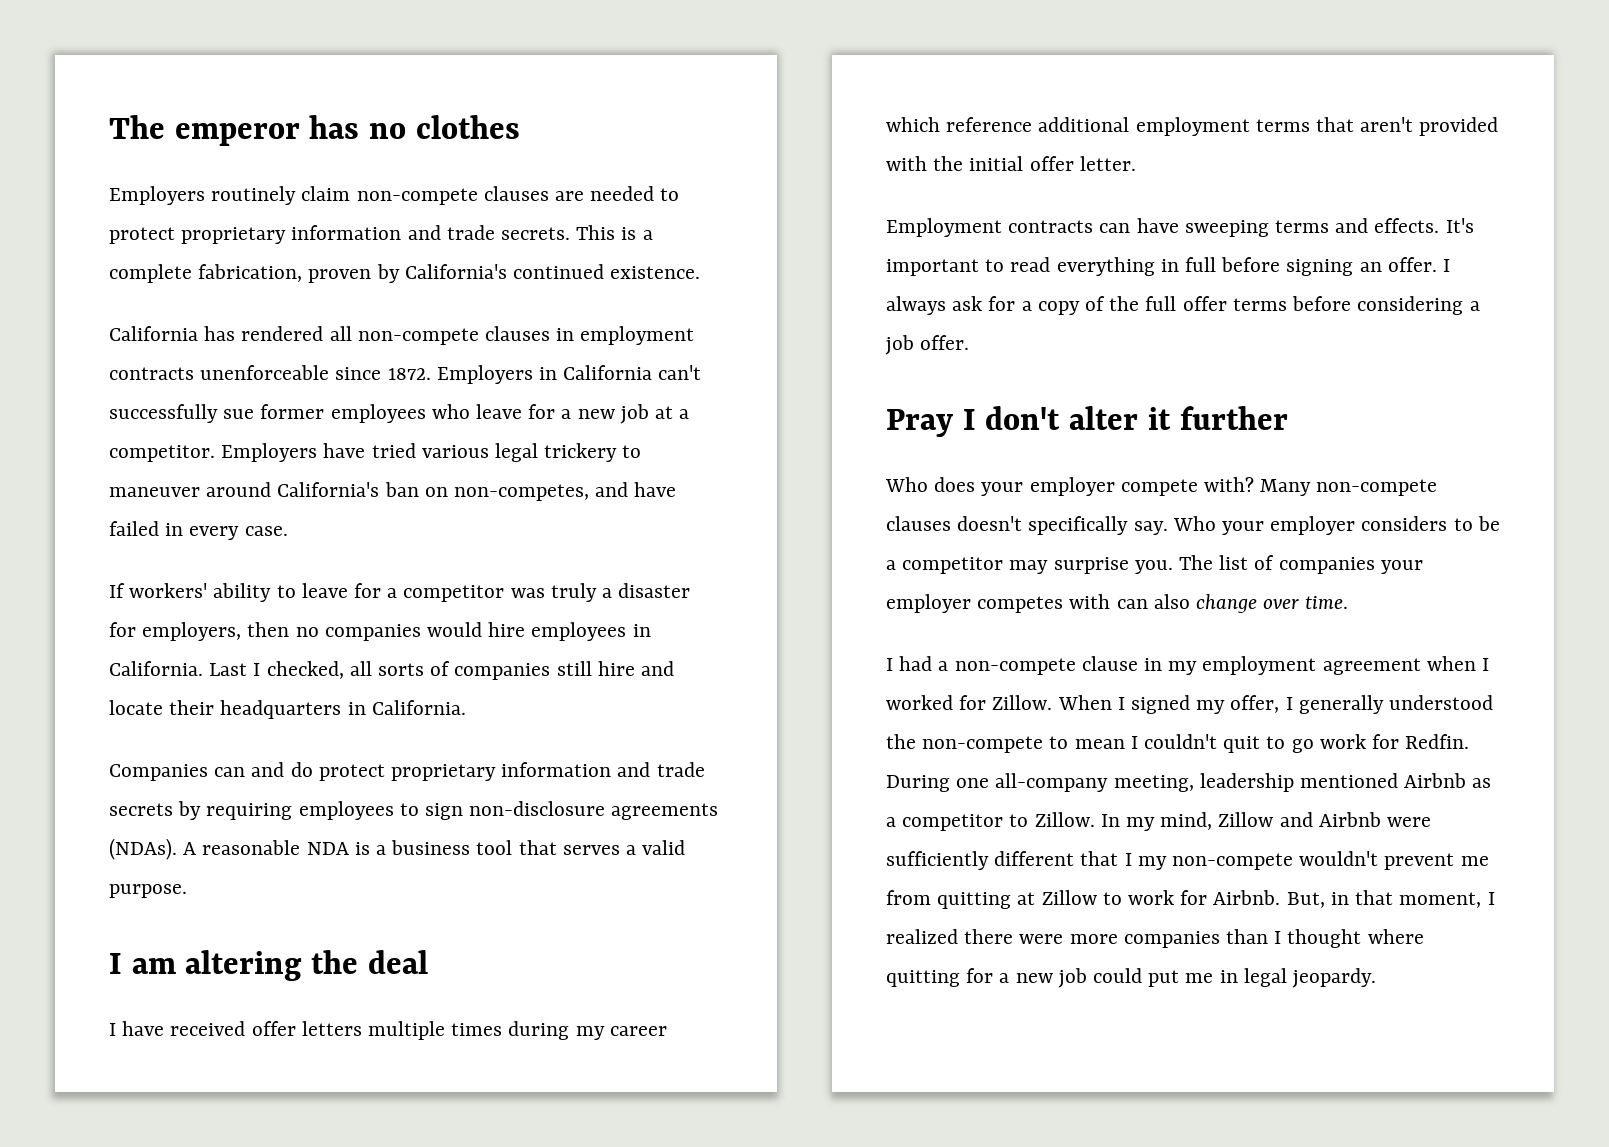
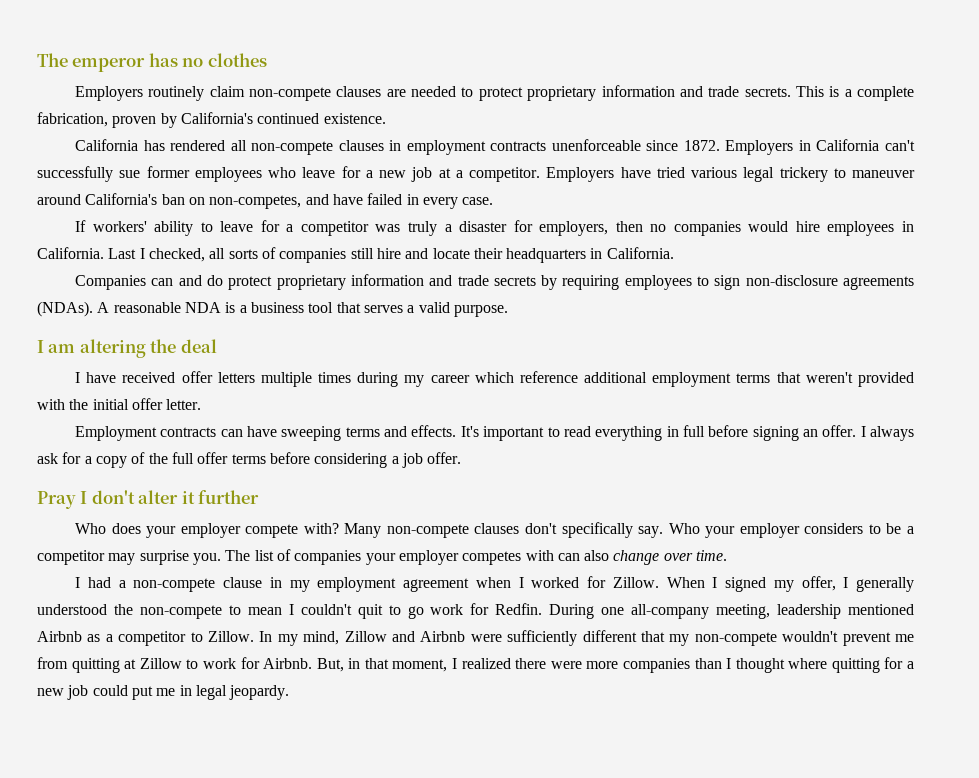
- I have received offer letters multiple times during my career which reference additional employment terms that aren't provided with the initial offer letter.
+ I have received offer letters multiple times during my career which reference additional employment terms that weren't provided with the initial offer letter.
- Many non-compete clauses doesn't specifically say.
+ Many non-compete clauses don't specifically say.
- In my mind, Zillow and Airbnb were sufficiently different that I my non-compete wouldn't prevent me from quitting at Zillow to work for Airbnb.
+ In my mind, Zillow and Airbnb were sufficiently different that my non-compete wouldn't prevent me from quitting at Zillow to work for Airbnb.

